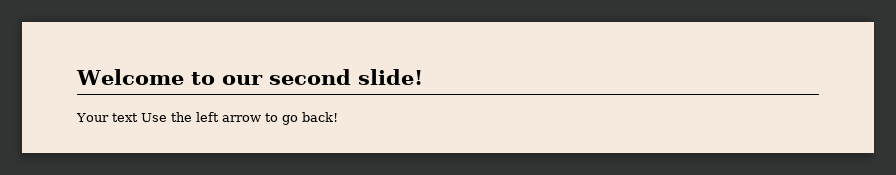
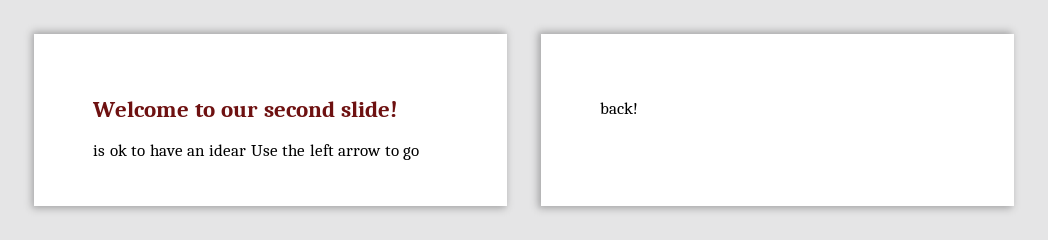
- Your text Use the left arrow to go back!
+ is ok to have an idear Use the left arrow to go back!

